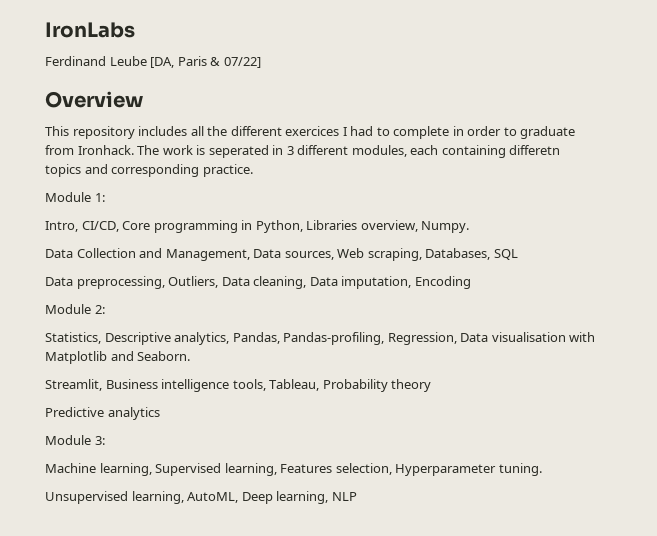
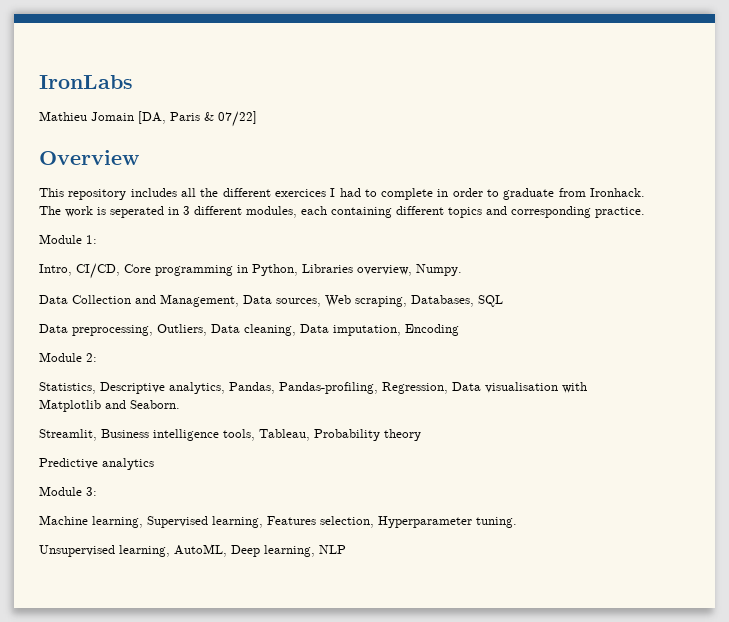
- Ferdinand Leube [DA, Paris & 07/22]
+ Mathieu Jomain [DA, Paris & 07/22]
- The work is seperated in 3 different modules, each containing differetn topics and corresponding practice.
+ The work is seperated in 3 different modules, each containing different topics and corresponding practice.

